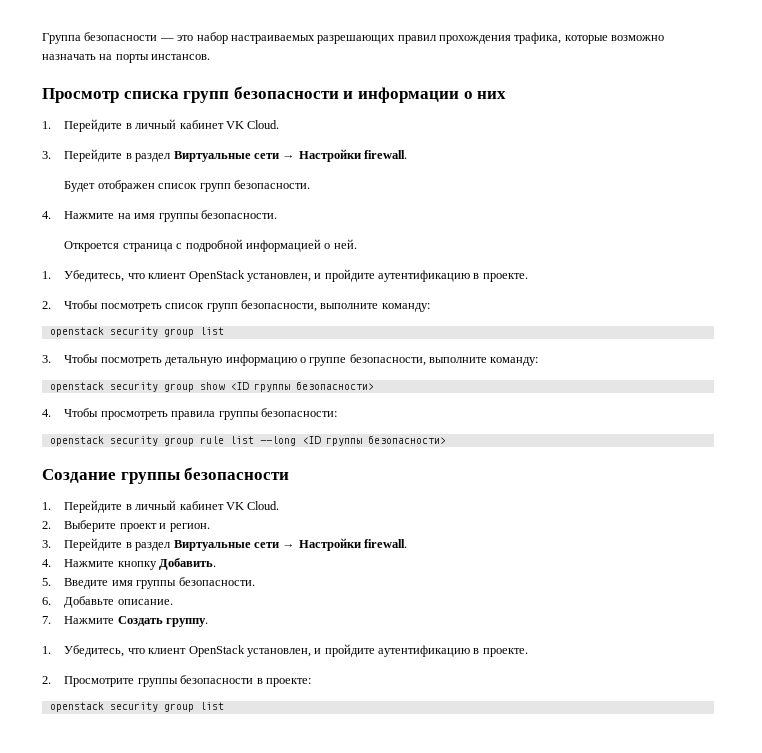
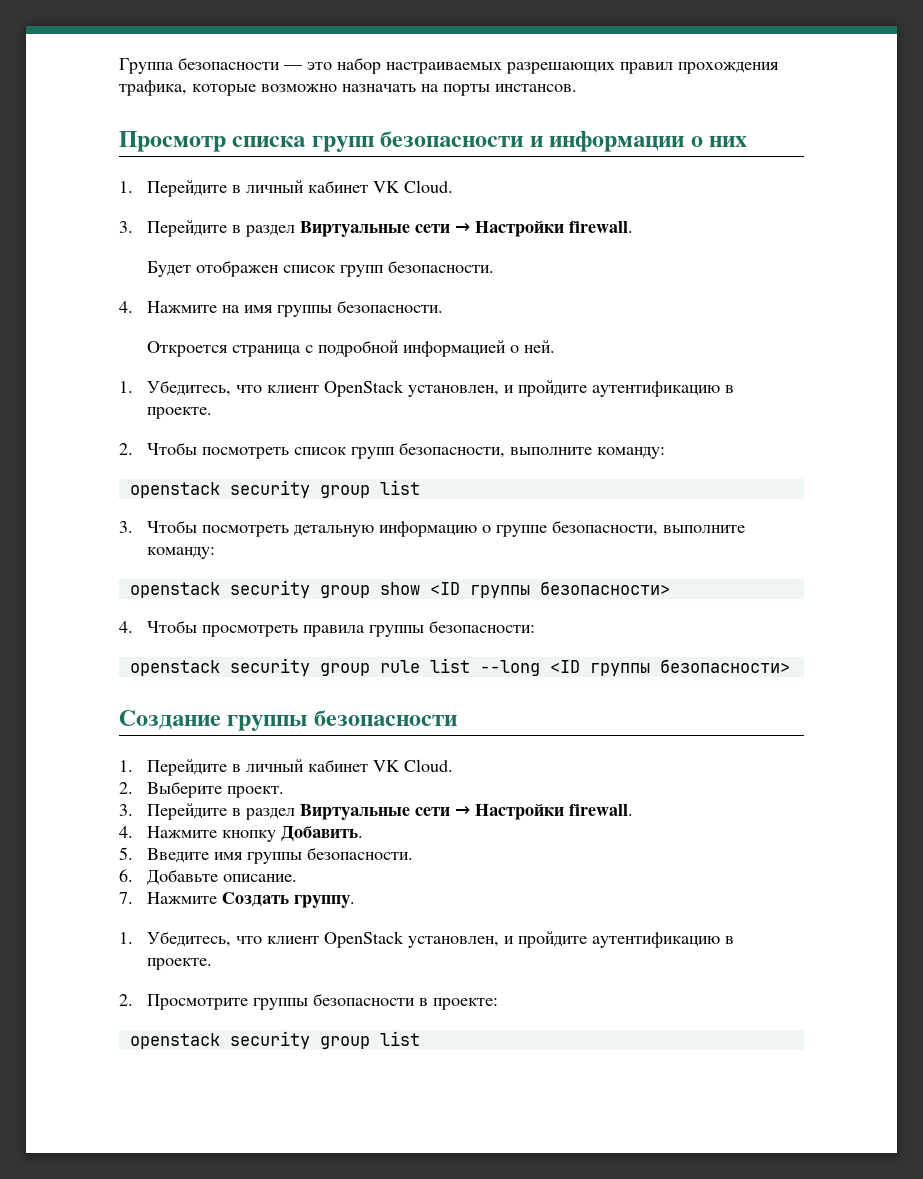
- 2. Выберите проект и регион.
+ 2. Выберите проект.

